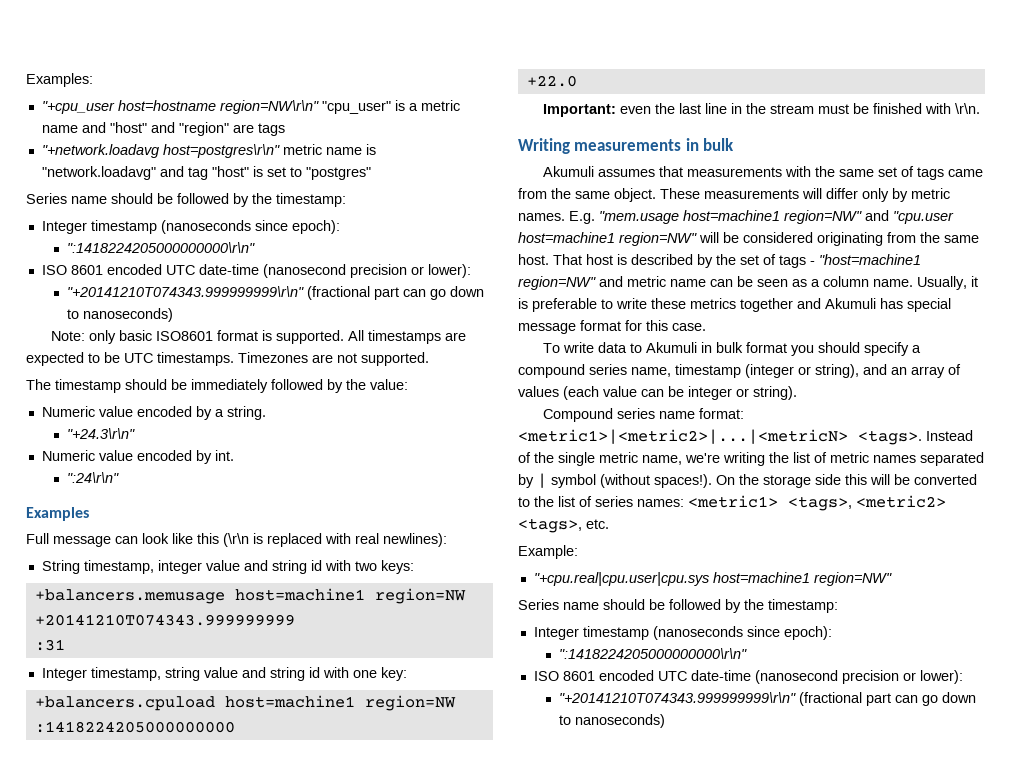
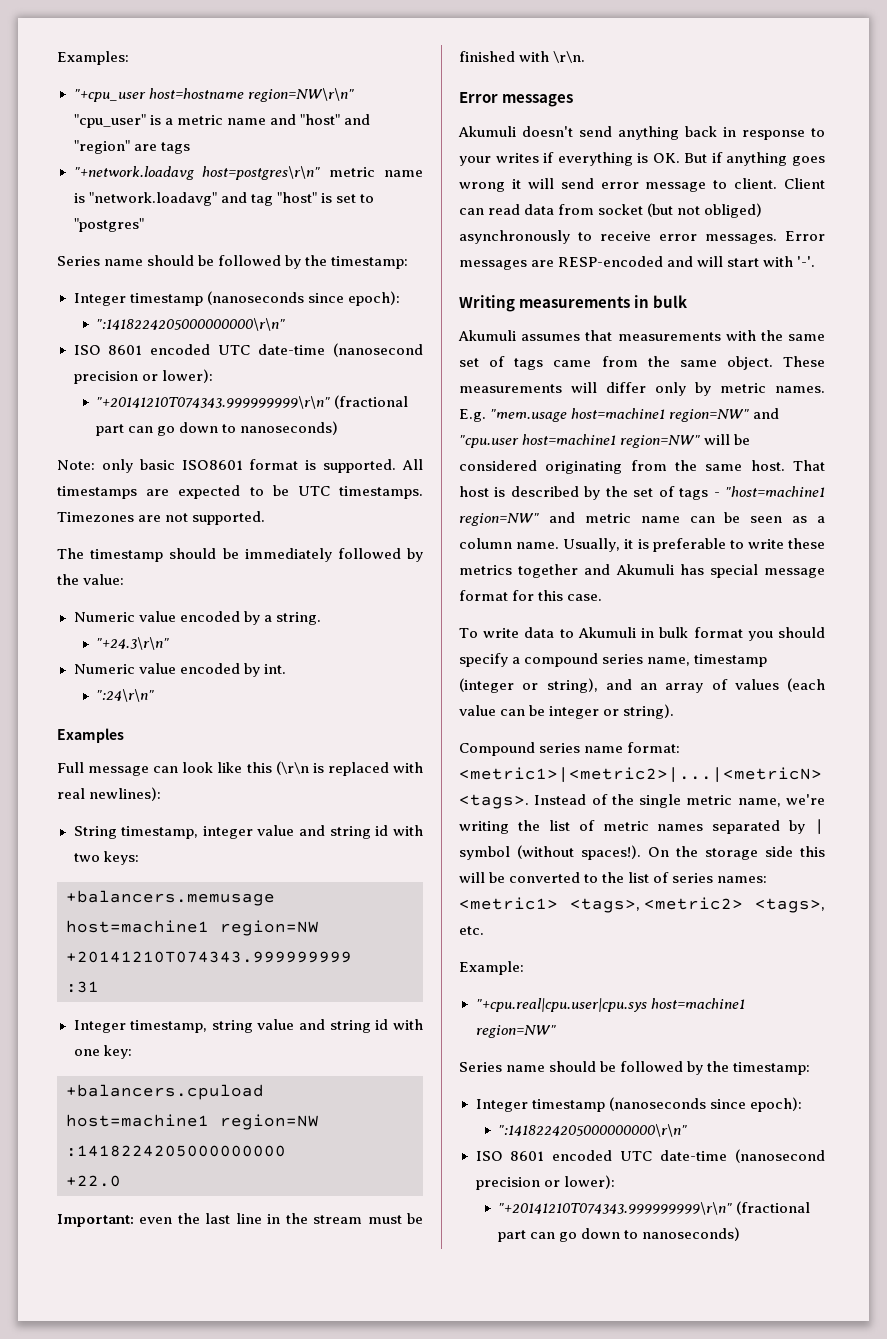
  Important: even the last line in the stream must be finished with \r\n.
+ Error messages
+ Akumuli doesn't send anything back in response to your writes if everything is OK. But if anything goes wrong it will send error message to client. Client can read data from socket (but not obliged) asynchronously to receive error messages. Error messages are RESP-encoded and will start with '-'.

